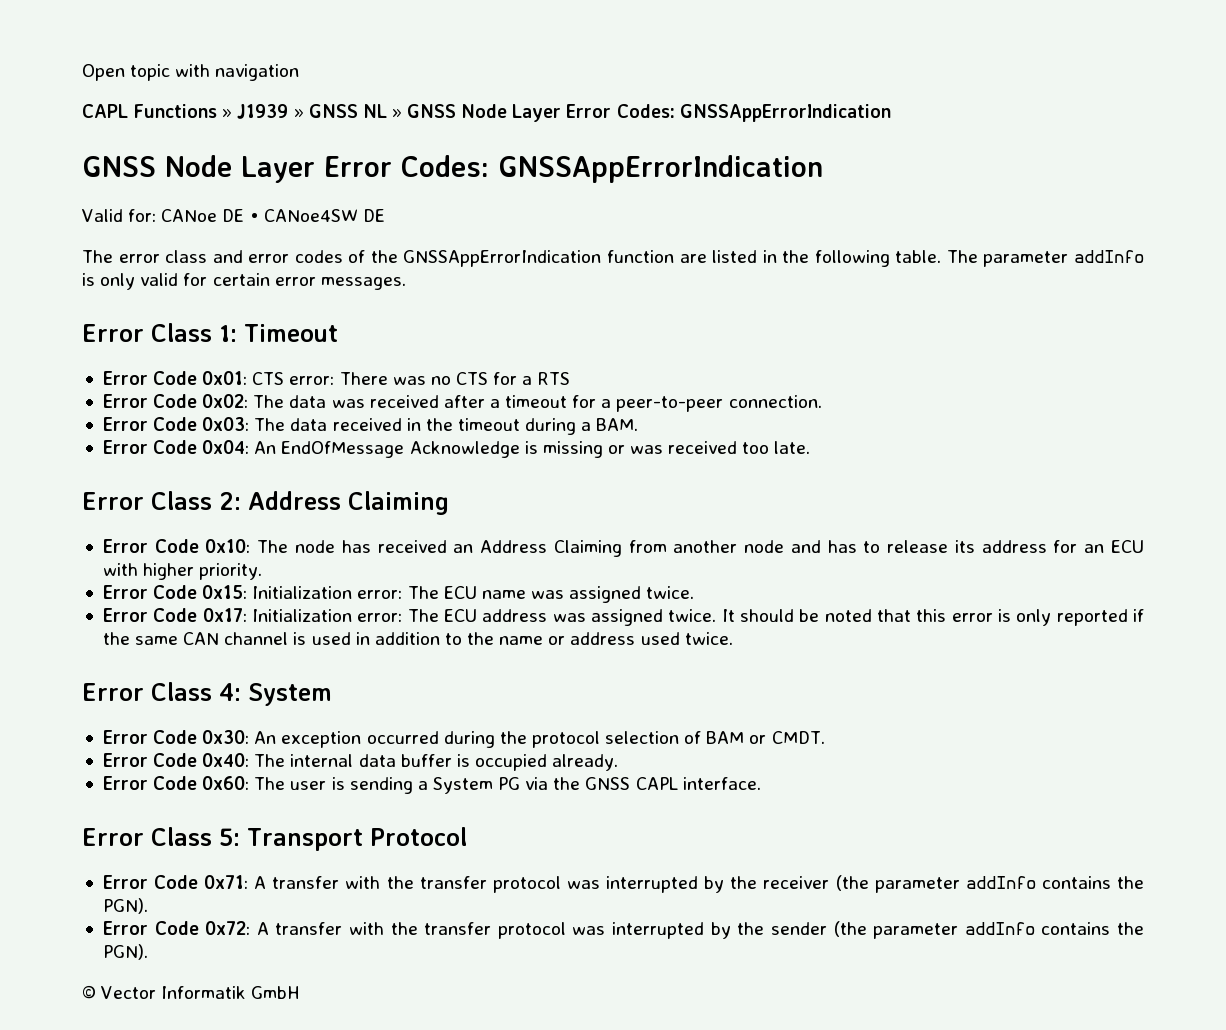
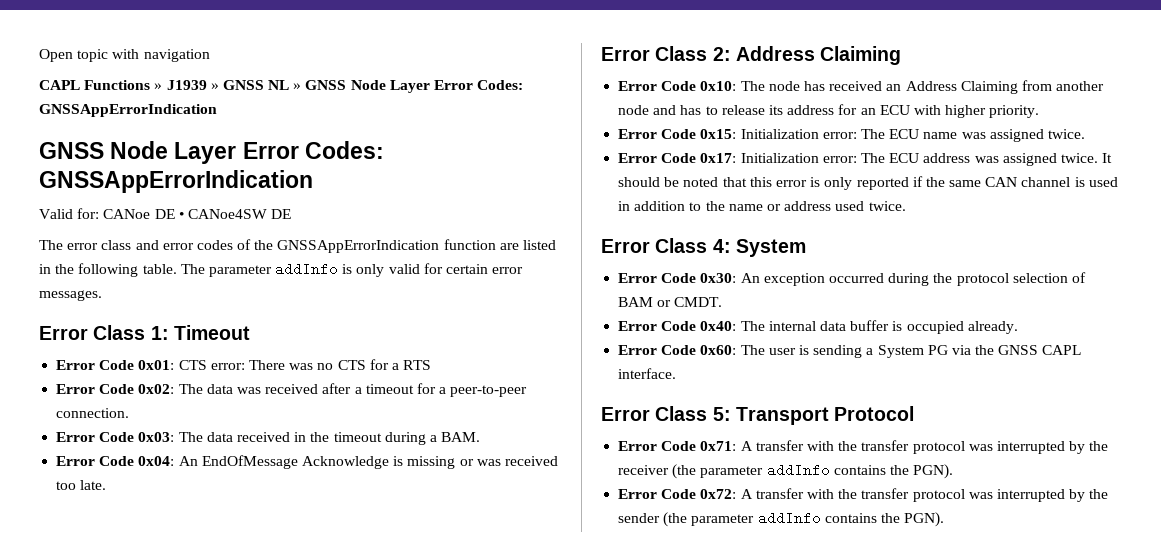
- © Vector Informatik GmbH

